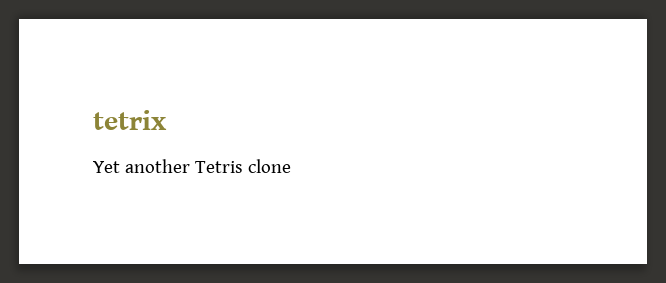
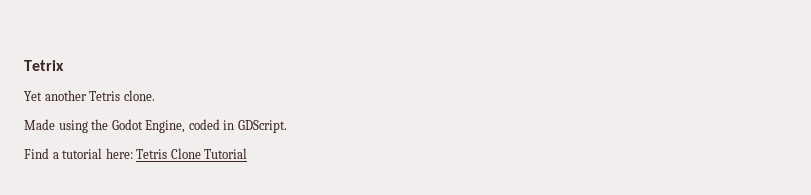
- tetrix
+ Tetrix
- Yet another Tetris clone
+ Yet another Tetris clone.
+ Made using the Godot Engine, coded in GDScript.
+ Find a tutorial here: Tetris Clone Tutorial

